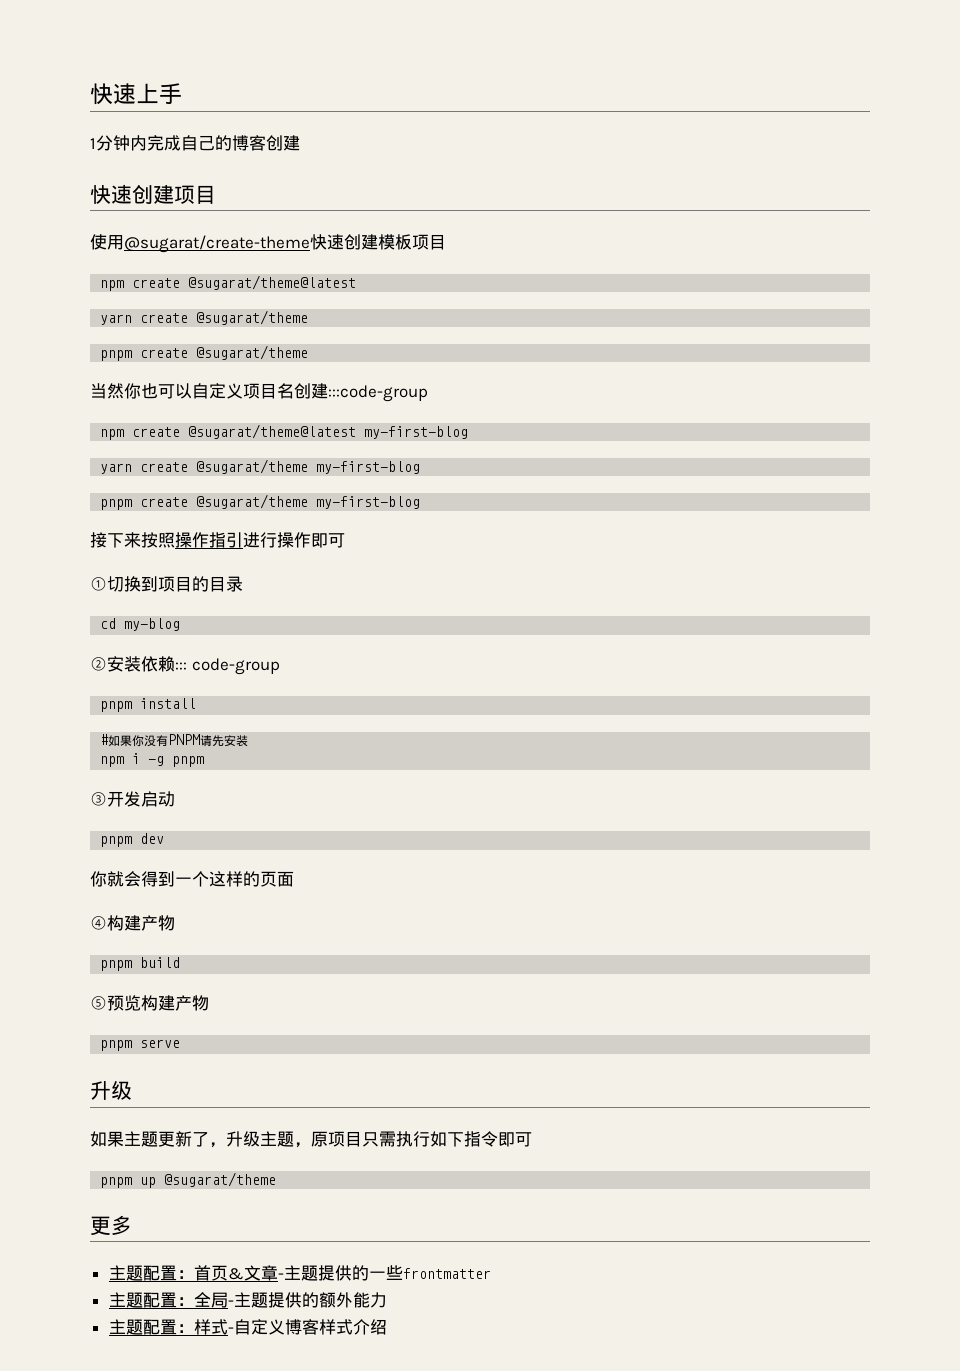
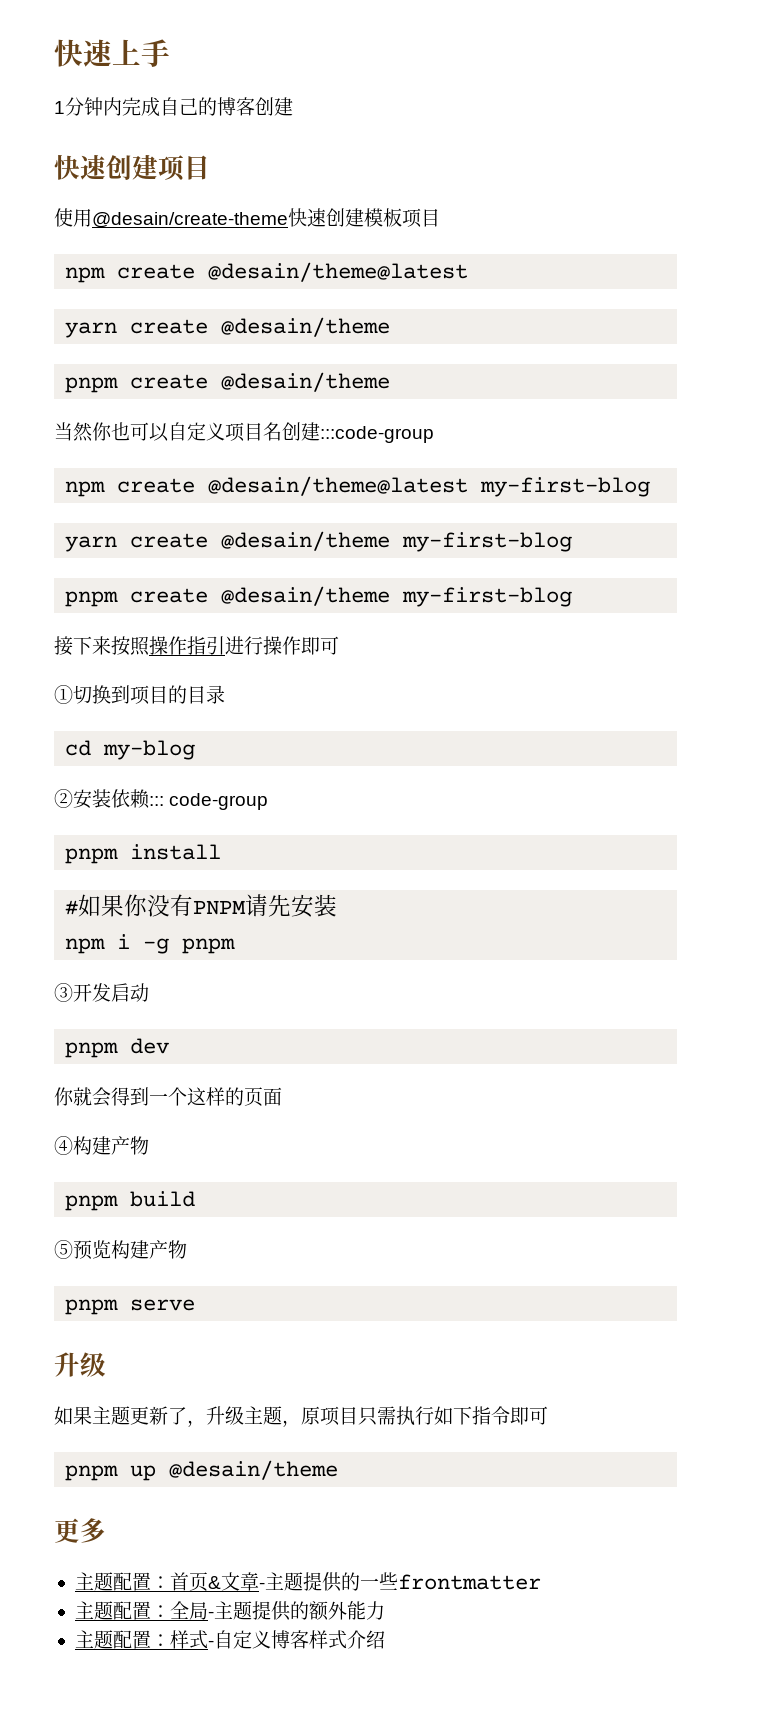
- 使用@sugarat/create-theme快速创建模板项目
- npm create @sugarat/theme@latest
- yarn create @sugarat/theme
- pnpm create @sugarat/theme
+ 使用@desain/create-theme快速创建模板项目
+ npm create @desain/theme@latest
+ yarn create @desain/theme
+ pnpm create @desain/theme
- npm create @sugarat/theme@latest my-first-blog
+ npm create @desain/theme@latest my-first-blog
- yarn create @sugarat/theme my-first-blog
+ yarn create @desain/theme my-first-blog
- pnpm create @sugarat/theme my-first-blog
+ pnpm create @desain/theme my-first-blog
- pnpm up @sugarat/theme
+ pnpm up @desain/theme

